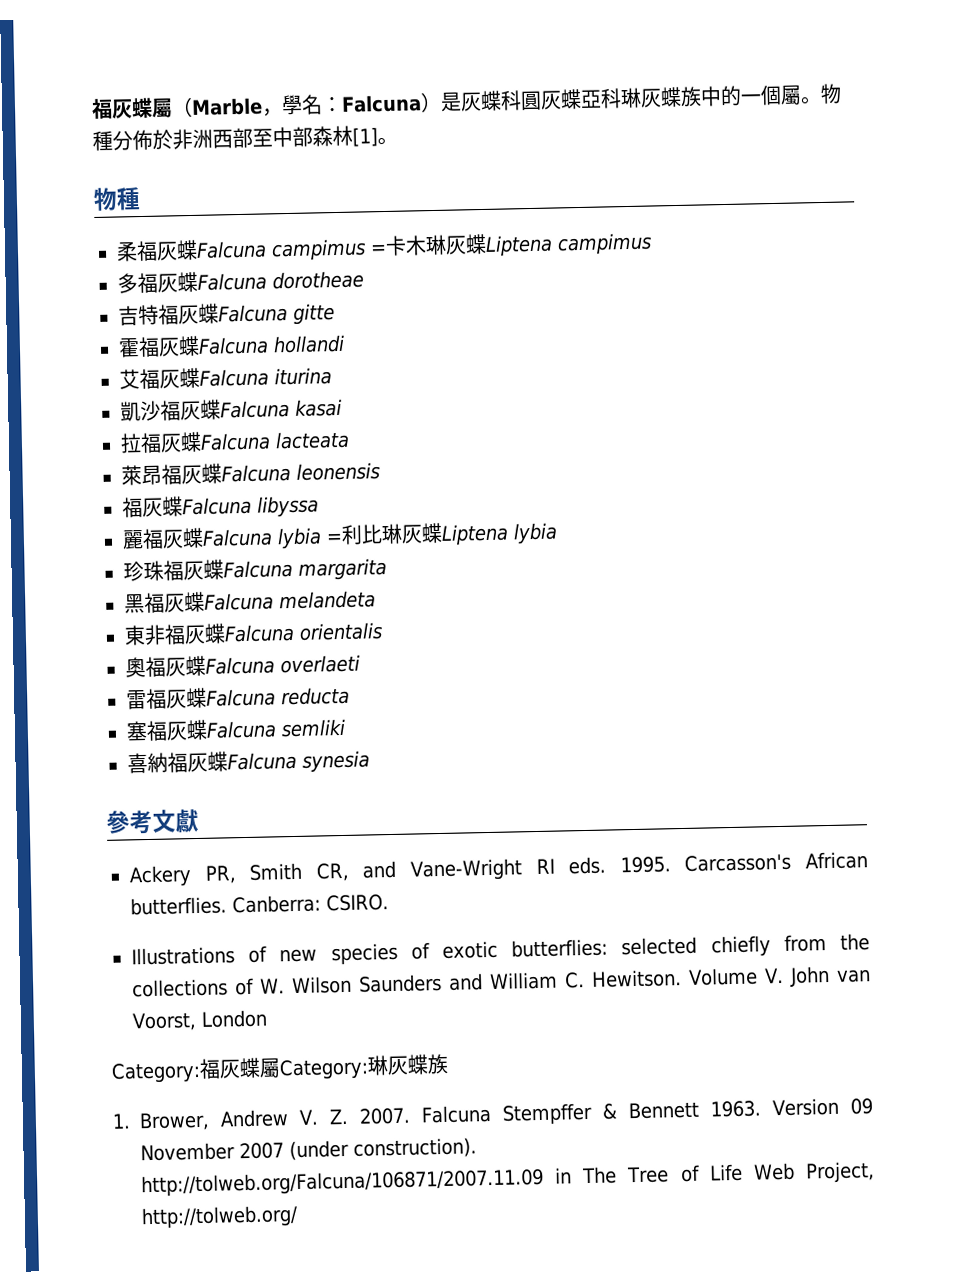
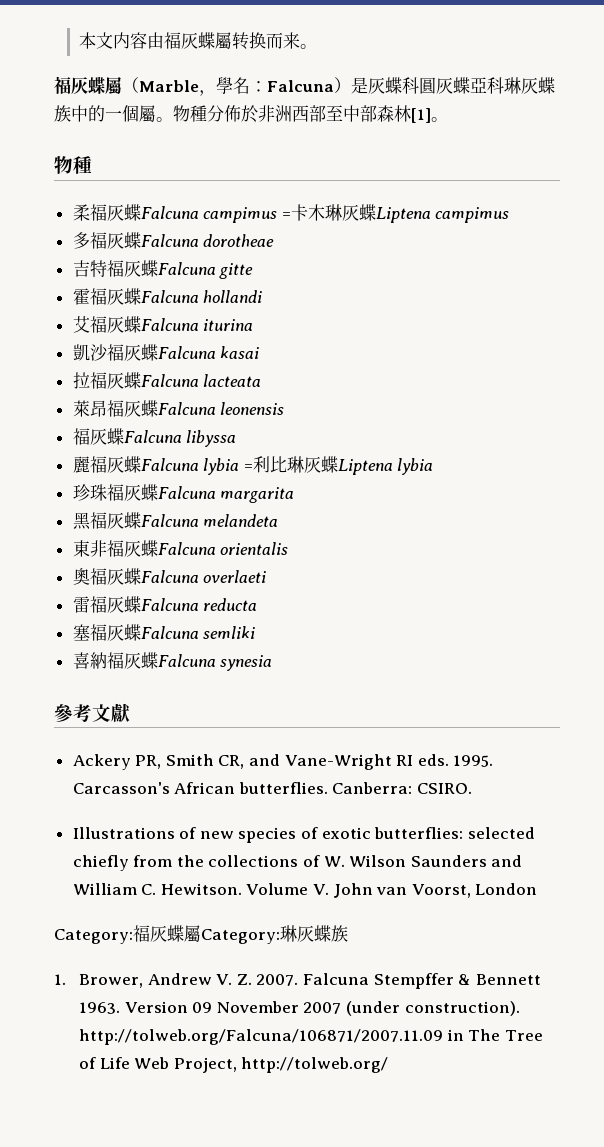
+ 本文内容由福灰蝶屬转换而来。

